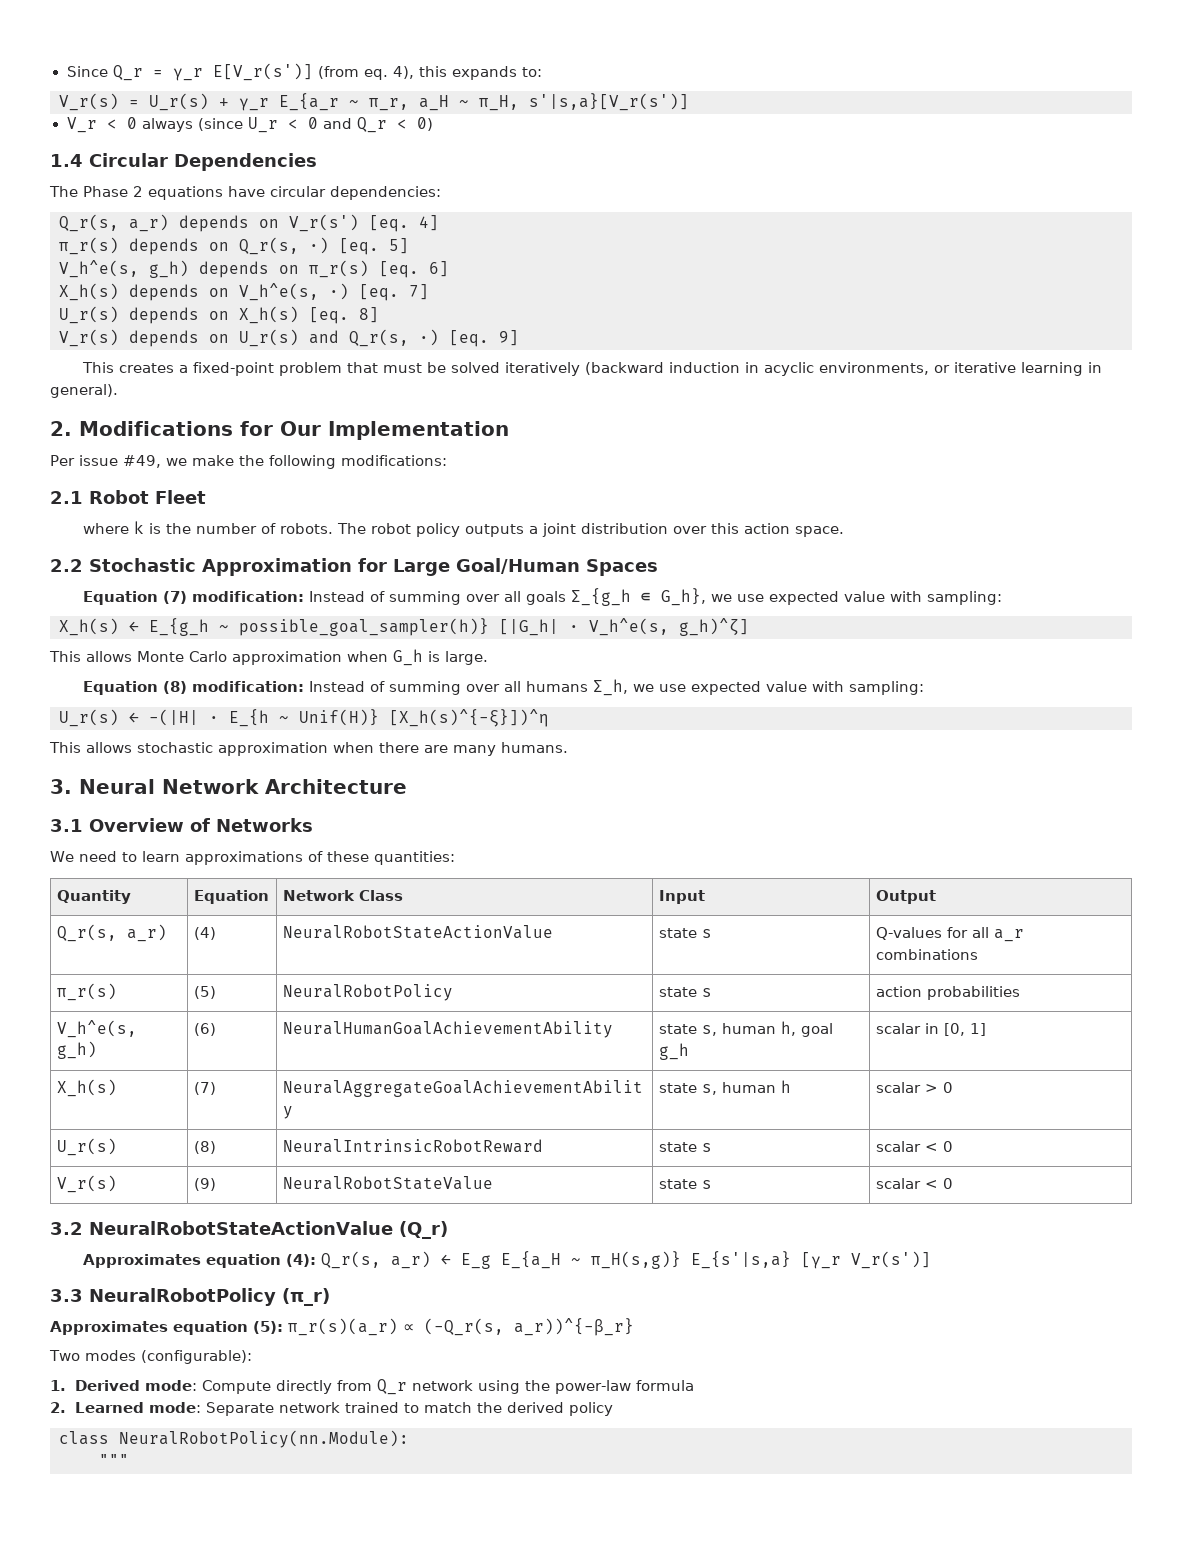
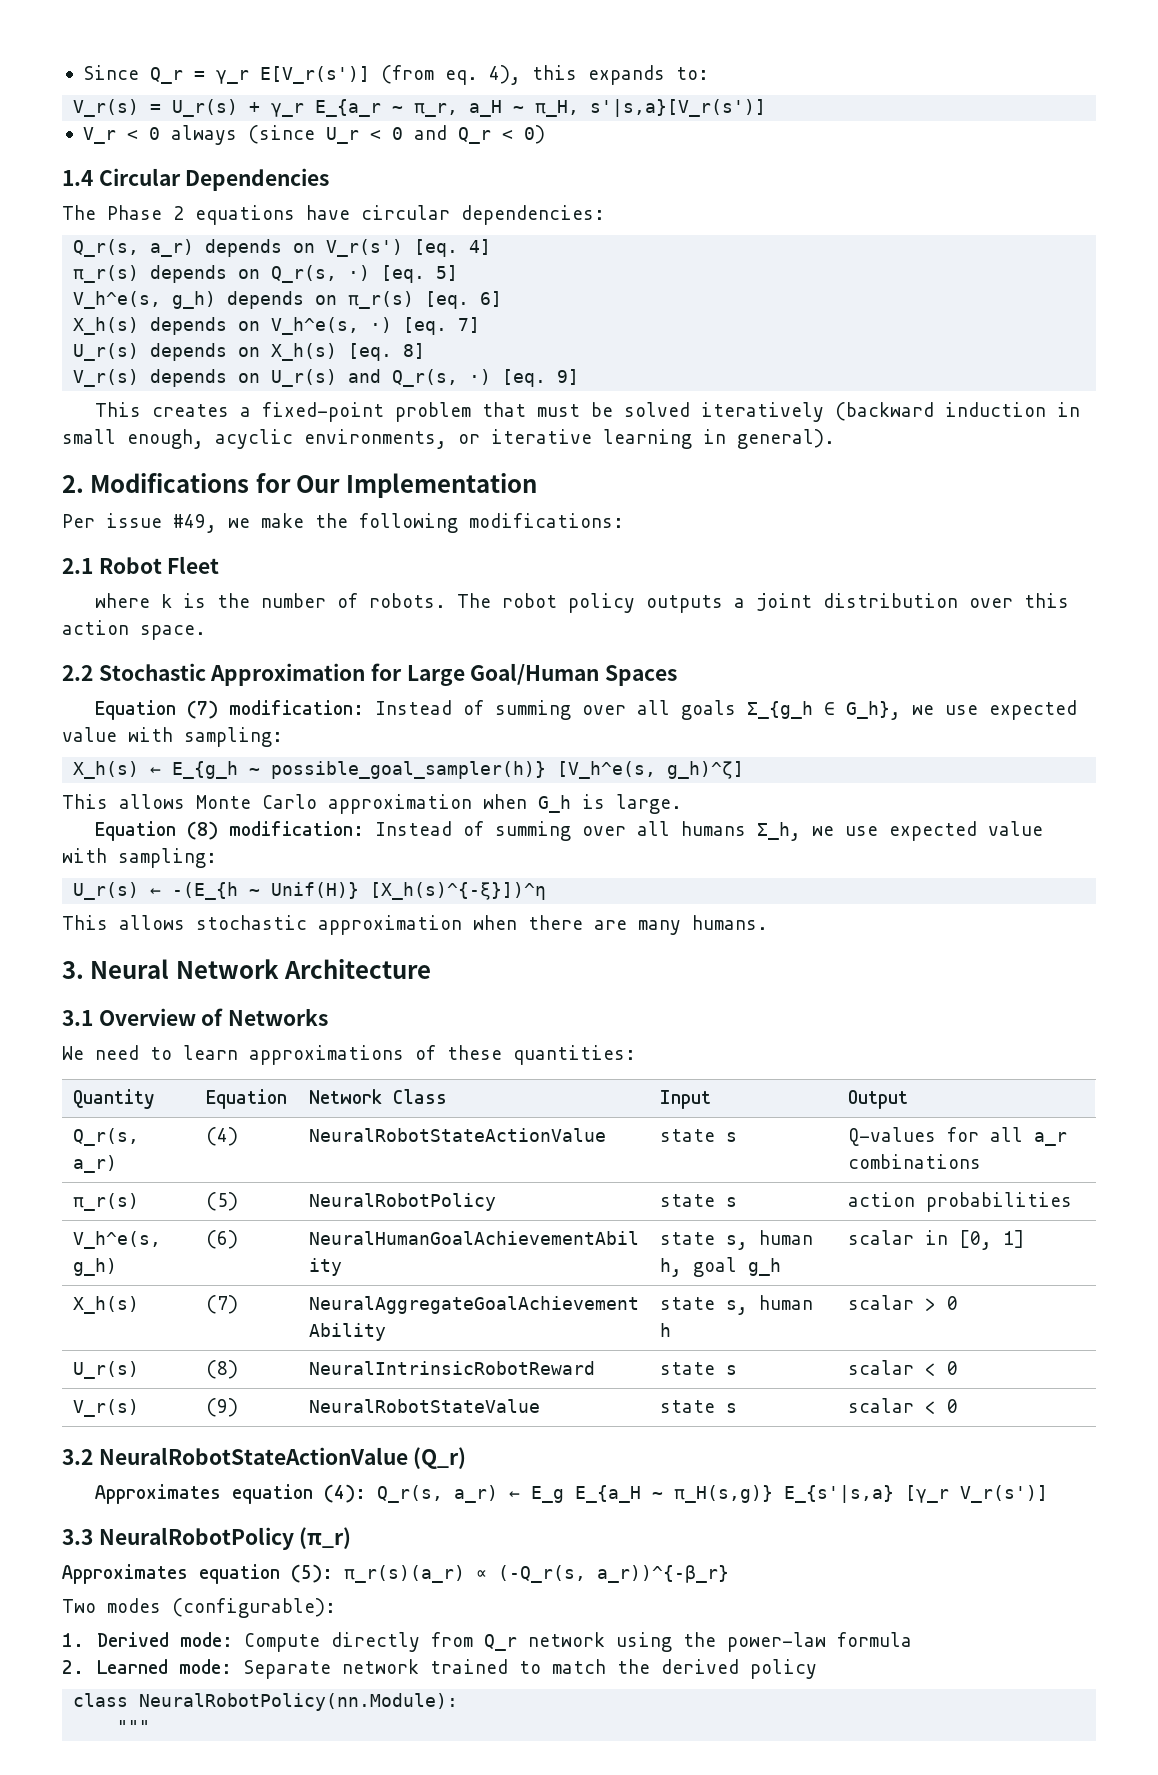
- This creates a fixed-point problem that must be solved iteratively (backward induction in acyclic environments, or iterative learning in general).
+ This creates a fixed-point problem that must be solved iteratively (backward induction in small enough, acyclic environments, or iterative learning in general).
- X_h(s) ← E_{g_h ~ possible_goal_sampler(h)} [|G_h| · V_h^e(s, g_h)^ζ]
+ X_h(s) ← E_{g_h ~ possible_goal_sampler(h)} [V_h^e(s, g_h)^ζ]
- U_r(s) ← -(|H| · E_{h ~ Unif(H)} [X_h(s)^{-ξ}])^η
+ U_r(s) ← -(E_{h ~ Unif(H)} [X_h(s)^{-ξ}])^η

